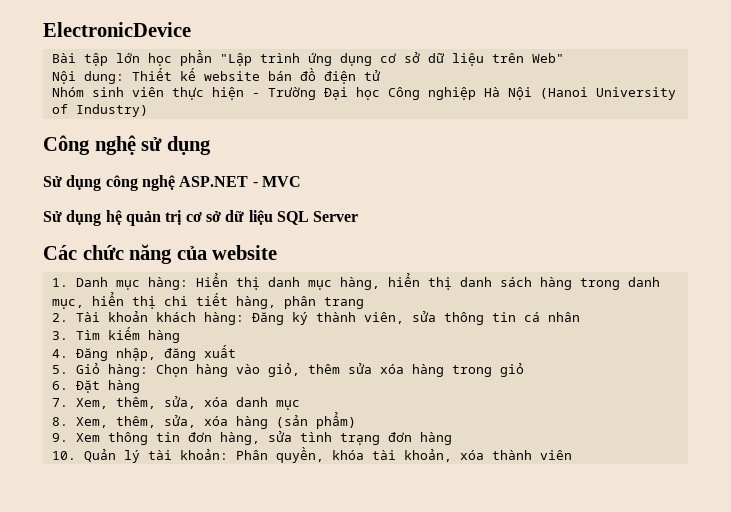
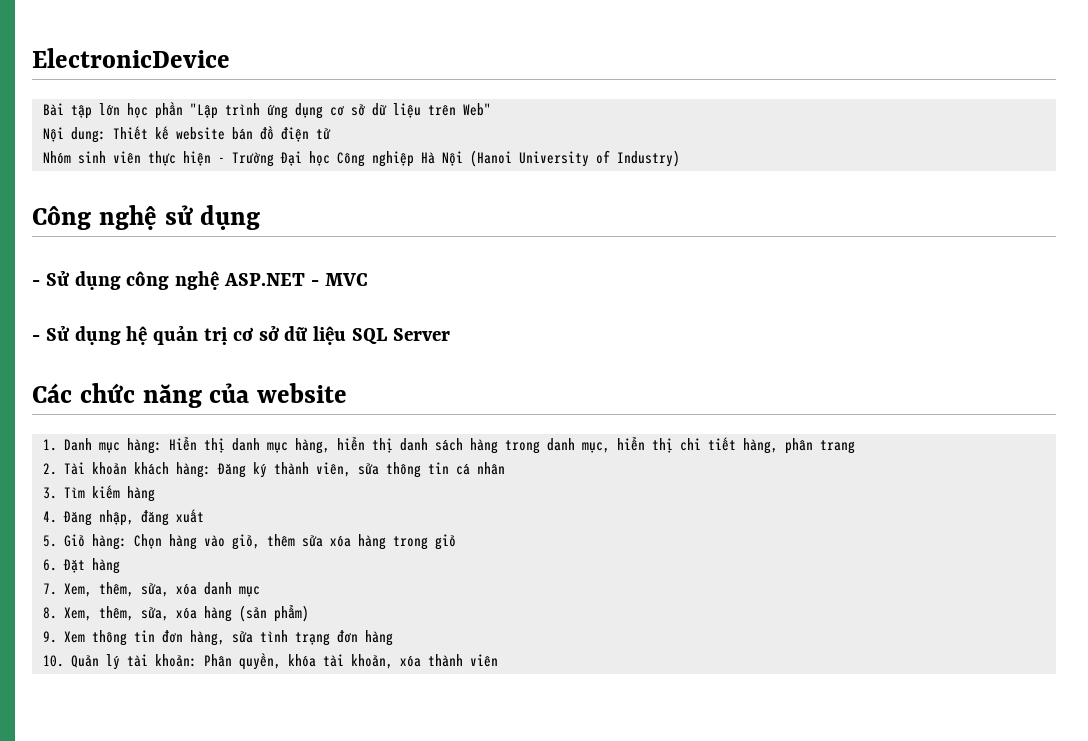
- Sử dụng công nghệ ASP.NET - MVC
+ - Sử dụng công nghệ ASP.NET - MVC
- Sử dụng hệ quản trị cơ sở dữ liệu SQL Server
+ - Sử dụng hệ quản trị cơ sở dữ liệu SQL Server

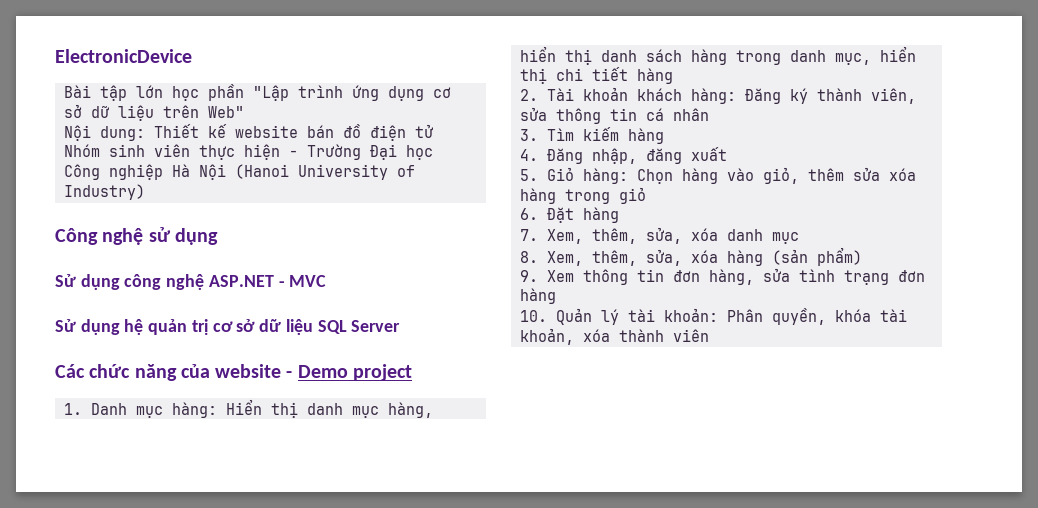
- - Sử dụng công nghệ ASP.NET - MVC
+ Sử dụng công nghệ ASP.NET - MVC
- - Sử dụng hệ quản trị cơ sở dữ liệu SQL Server
+ Sử dụng hệ quản trị cơ sở dữ liệu SQL Server
- Các chức năng của website
+ Các chức năng của website - Demo project
- 1. Danh mục hàng: Hiển thị danh mục hàng, hiển thị danh sách hàng trong danh mục, hiển thị chi tiết hàng, phân trang
+ 1. Danh mục hàng: Hiển thị danh mục hàng, hiển thị danh sách hàng trong danh mục, hiển thị chi tiết hàng

